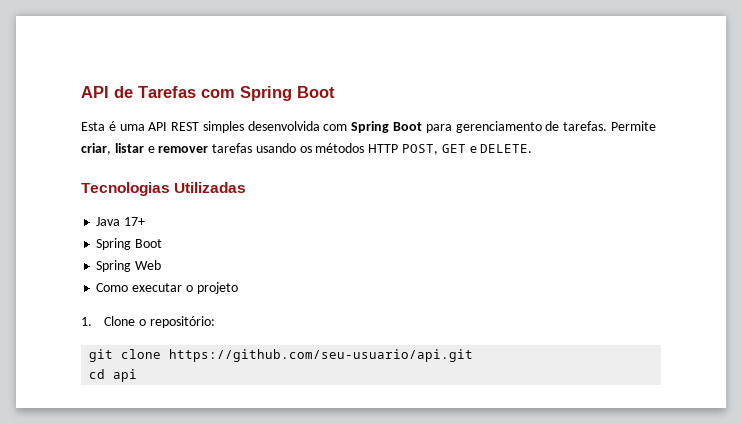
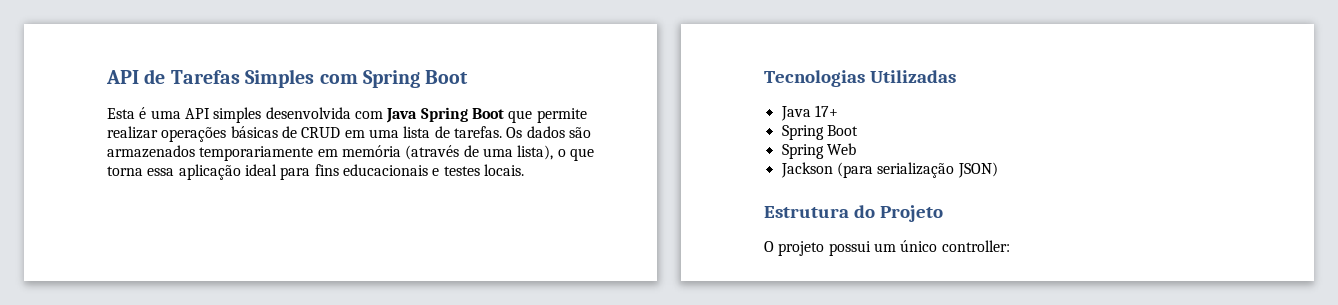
- API de Tarefas com Spring Boot
+ API de Tarefas Simples com Spring Boot
- Esta é uma API REST simples desenvolvida com Spring Boot para gerenciamento de tarefas. Permite criar, listar e remover tarefas usando os métodos HTTP POST, GET e DELETE.
+ Esta é uma API simples desenvolvida com Java Spring Boot que permite realizar operações básicas de CRUD em uma lista de tarefas. Os dados são armazenados temporariamente em memória (através de uma lista), o que torna essa aplicação ideal para fins educacionais e testes locais.
- Como executar o projeto
- 1. Clone o repositório:
- git clone https://github.com/seu-usuario/api.git
- cd api
+ Jackson (para serialização JSON)
+ Estrutura do Projeto
+ O projeto possui um único controller:

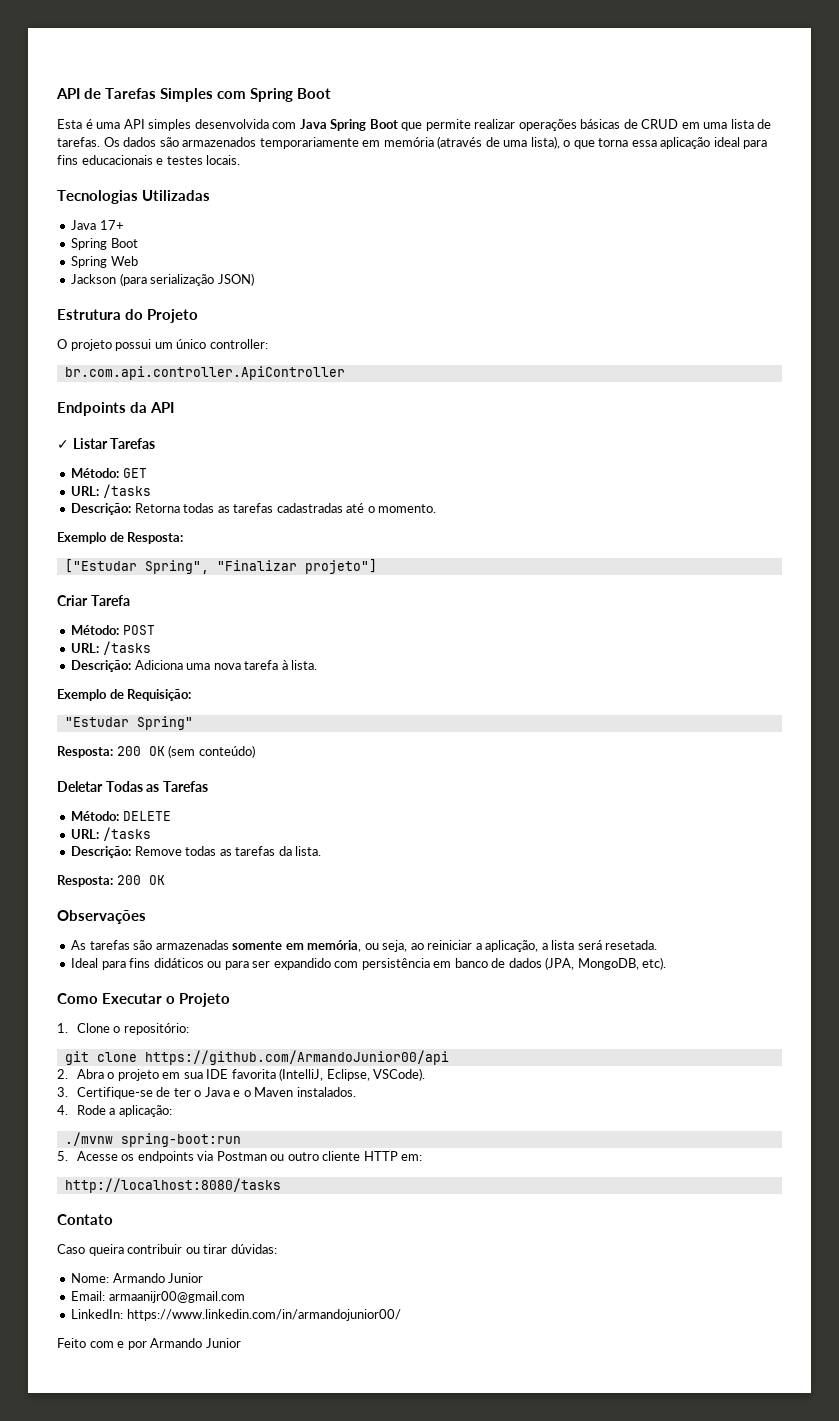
+ br.com.api.controller.ApiController
+ Endpoints da API
+ ✓ Listar Tarefas
+ Método: GET
+ URL: /tasks
+ Descrição: Retorna todas as tarefas cadastradas até o momento.
+ Exemplo de Resposta:
+ ["Estudar Spring", "Finalizar projeto"]
+ Criar Tarefa
+ Método: POST
+ URL: /tasks
+ Descrição: Adiciona uma nova tarefa à lista.
+ Exemplo de Requisição:
+ "Estudar Spring"
+ Resposta: 200 OK (sem conteúdo)
+ Deletar Todas as Tarefas
+ Método: DELETE
+ URL: /tasks
+ Descrição: Remove todas as tarefas da lista.
+ Resposta: 200 OK
+ Observações
+ As tarefas são armazenadas somente em memória, ou seja, ao reiniciar a aplicação, a lista será resetada.
+ Ideal para fins didáticos ou para ser expandido com persistência em banco de dados (JPA, MongoDB, etc).
+ Como Executar o Projeto
+ 1. Clone o repositório:
+ git clone https://github.com/ArmandoJunior00/api
+ 2. Abra o projeto em sua IDE favorita (IntelliJ, Eclipse, VSCode).
+ 3. Certifique-se de ter o Java e o Maven instalados.
+ 4. Rode a aplicação:
+ ./mvnw spring-boot:run
+ 5. Acesse os endpoints via Postman ou outro cliente HTTP em:
+ http://localhost:8080/tasks
+ Contato
+ Caso queira contribuir ou tirar dúvidas:
+ Nome: Armando Junior
+ Email: armaanijr00@gmail.com
+ LinkedIn: https://www.linkedin.com/in/armandojunior00/
+ Feito com e por Armando Junior

